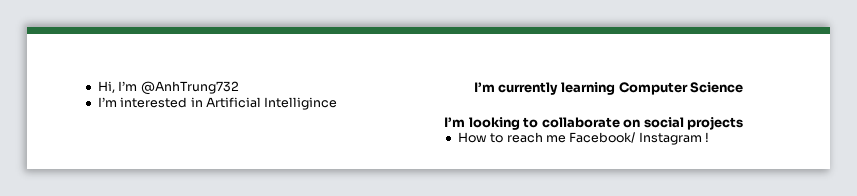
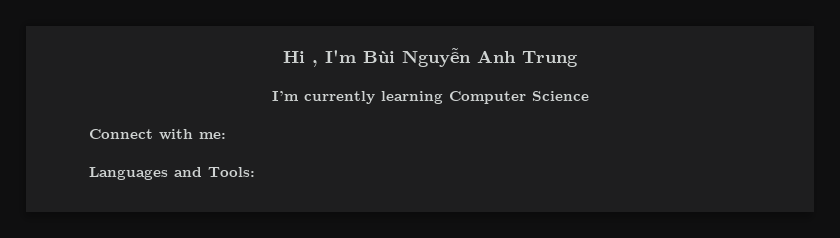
- Hi, I’m @AnhTrung732
- I’m interested in Artificial Intelligince
+ Hi , I'm Bùi Nguyễn Anh Trung
- I’m looking to collaborate on social projects
- How to reach me Facebook/ Instagram !
+ Connect with me:
+ Languages and Tools:

